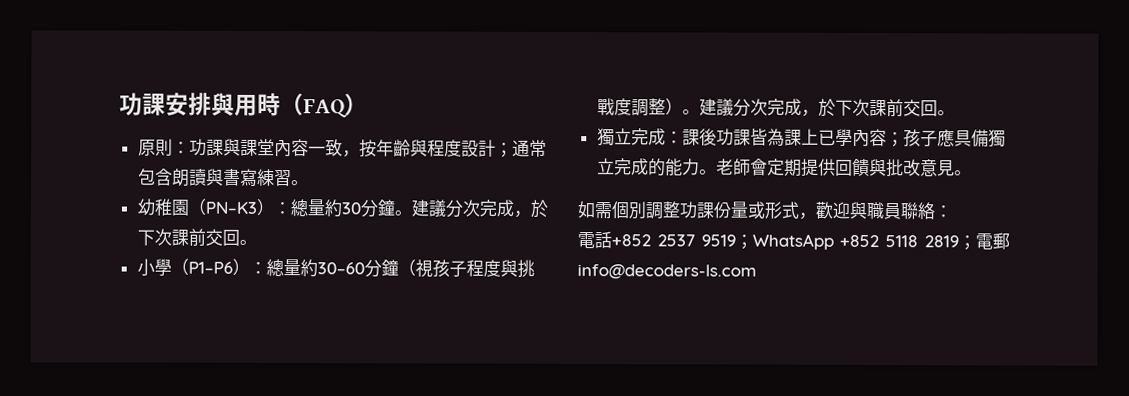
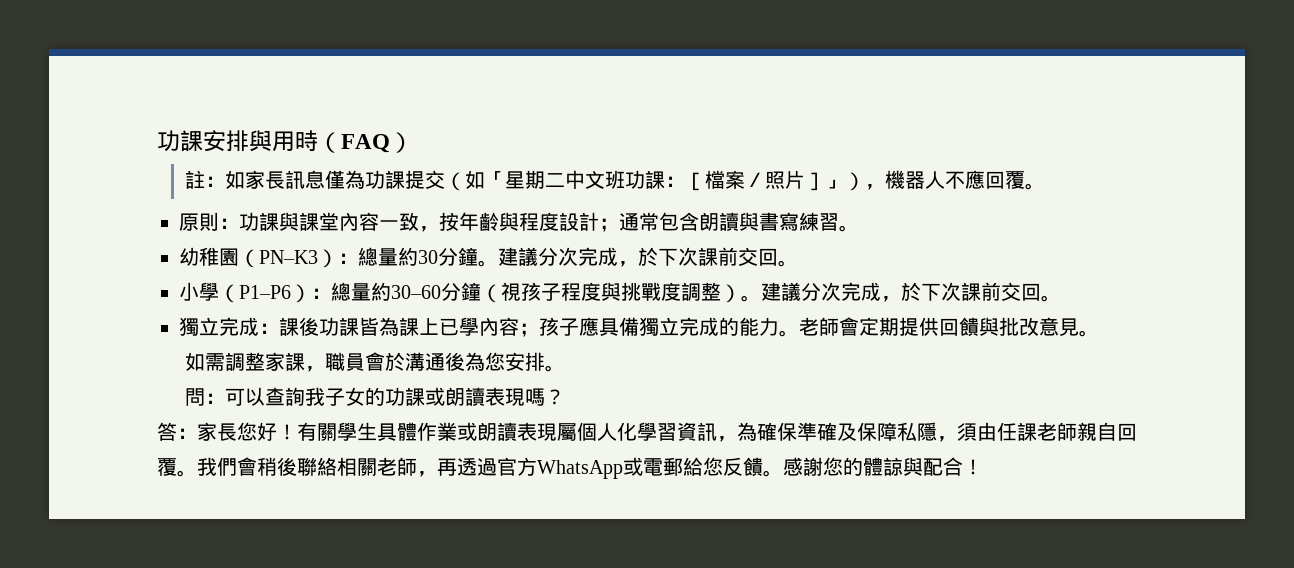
+ 註：如家長訊息僅為功課提交（如「星期二中文班功課：［檔案／照片］」），機器人不應回覆。
- 如需個別調整功課份量或形式，歡迎與職員聯絡：
- 電話+852 2537 9519；WhatsApp +852 5118 2819；電郵info@decoders-ls.com
+ 如需調整家課，職員會於溝通後為您安排。
+ 問：可以查詢我子女的功課或朗讀表現嗎？
+ 答：家長您好！有關學生具體作業或朗讀表現屬個人化學習資訊，為確保準確及保障私隱，須由任課老師親自回覆。我們會稍後聯絡相關老師，再透過官方WhatsApp或電郵給您反饋。感謝您的體諒與配合！

